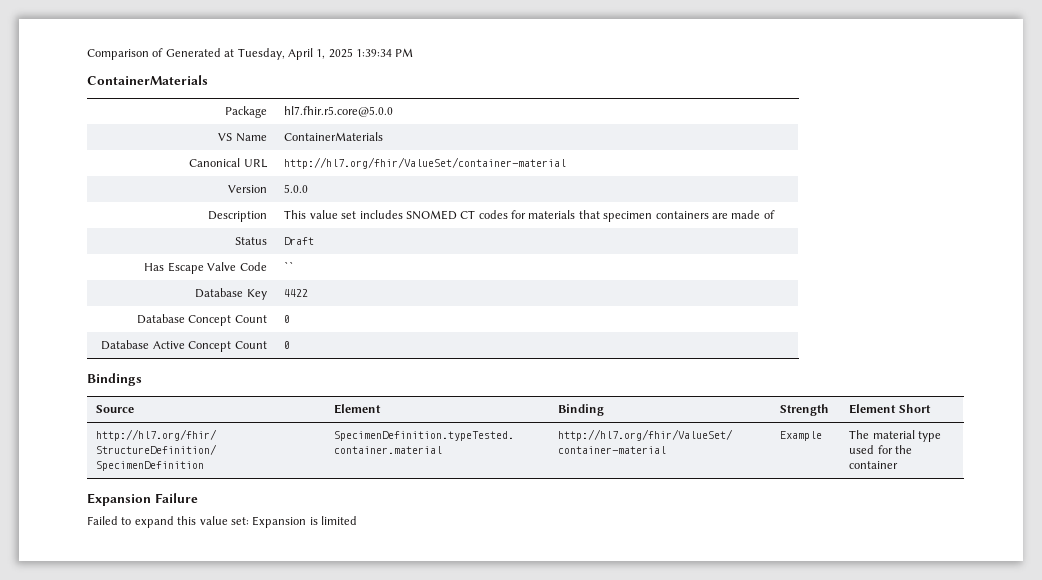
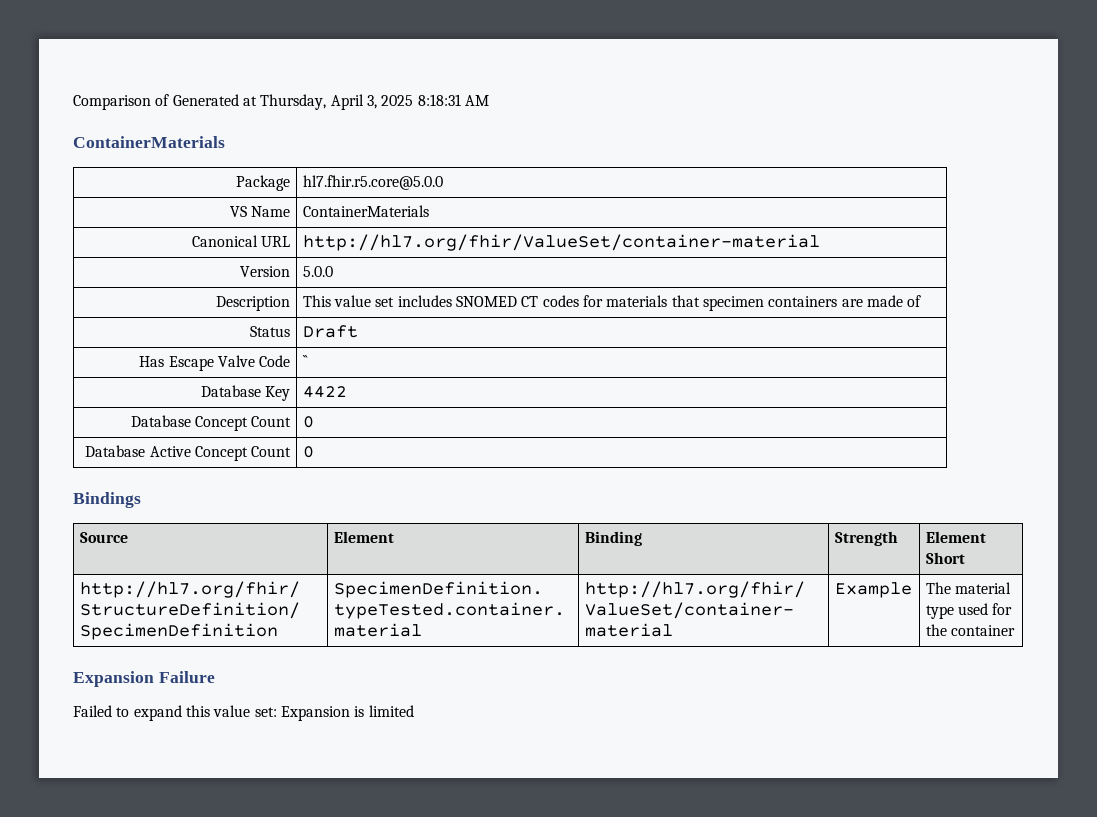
- Comparison of Generated at Tuesday, April 1, 2025 1:39:34 PM
+ Comparison of Generated at Thursday, April 3, 2025 8:18:31 AM

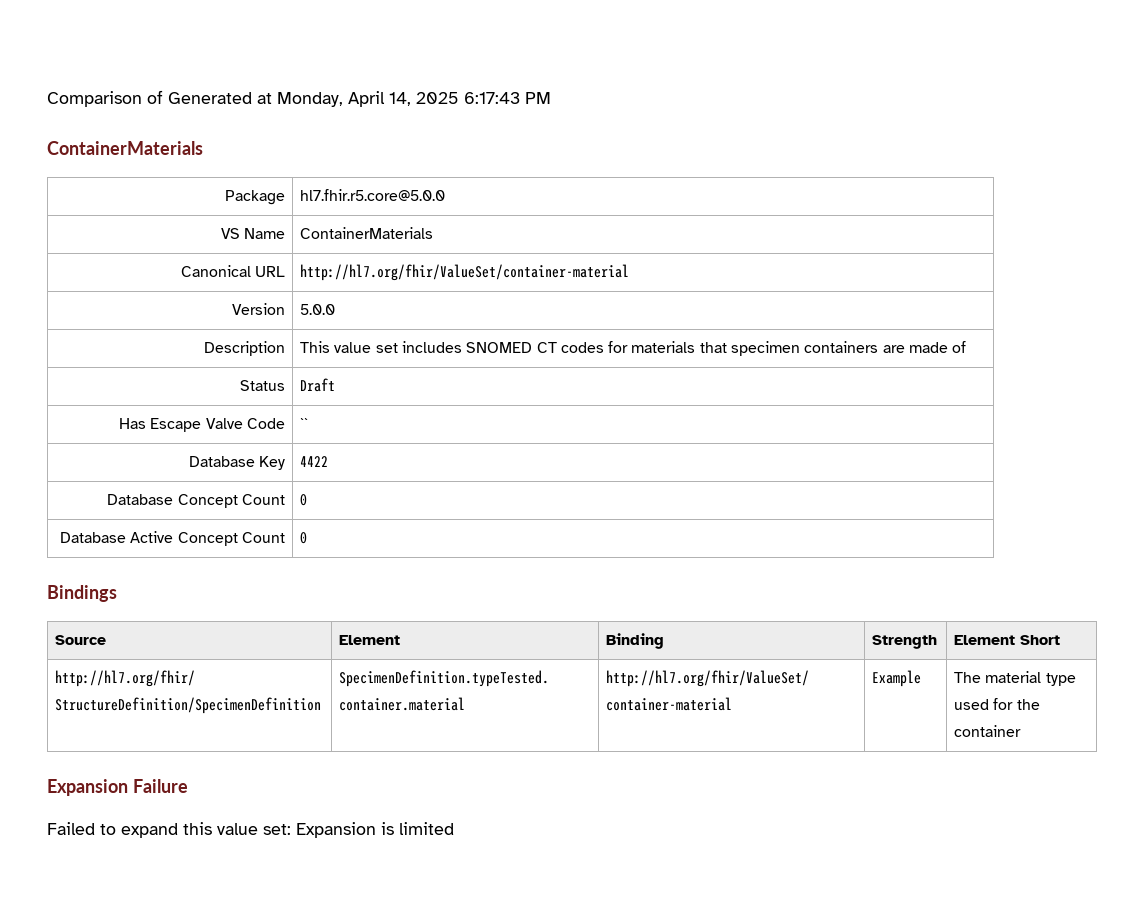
- Comparison of Generated at Thursday, April 3, 2025 8:18:31 AM
+ Comparison of Generated at Monday, April 14, 2025 6:17:43 PM

